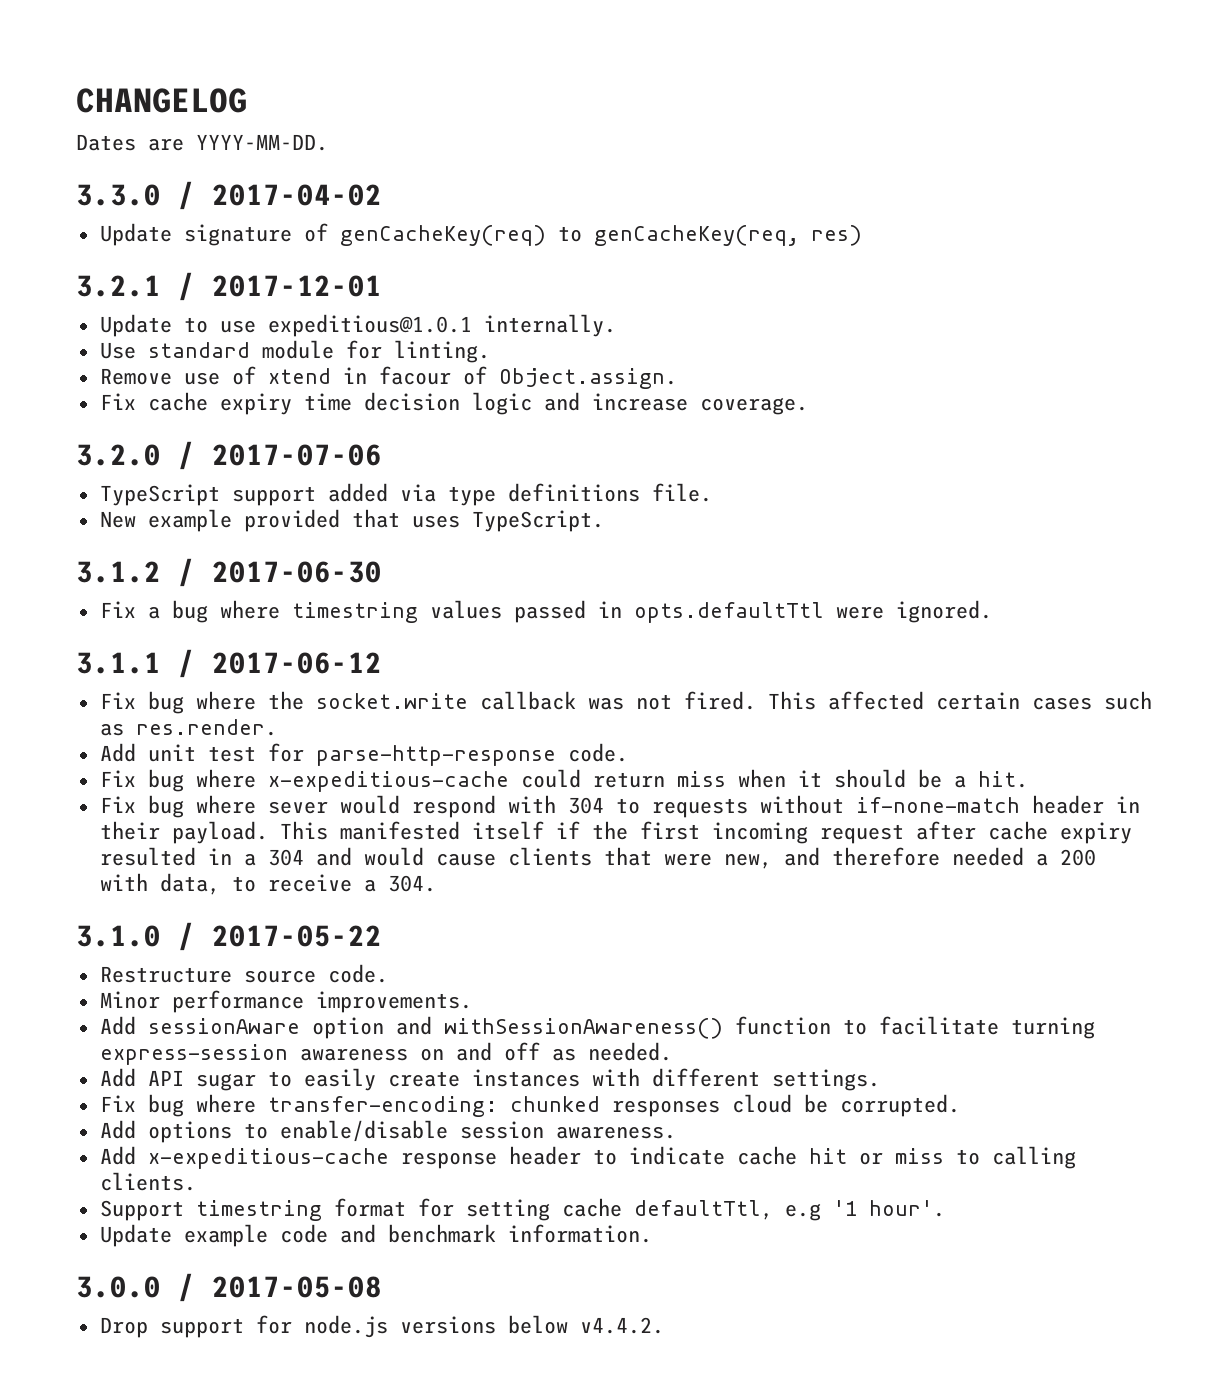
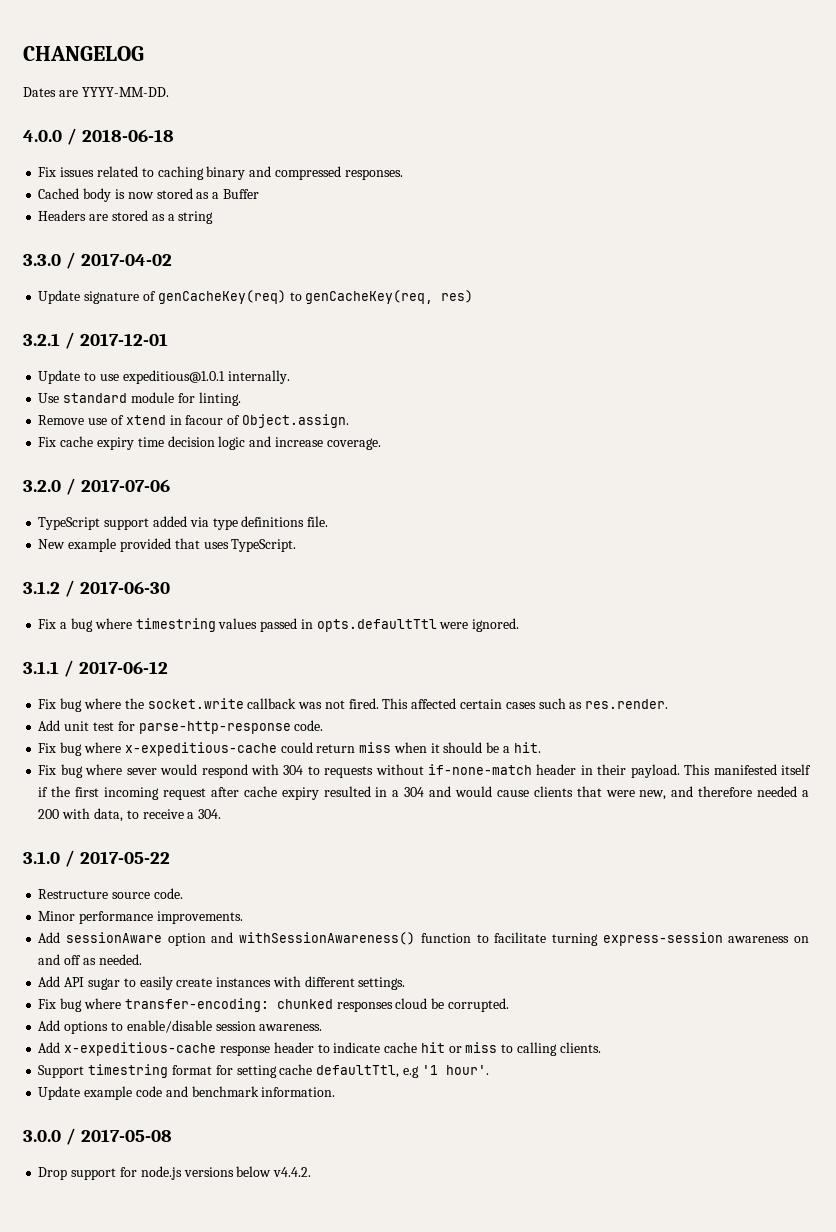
+ 4.0.0 / 2018-06-18
+ Fix issues related to caching binary and compressed responses.
+ Cached body is now stored as a Buffer
+ Headers are stored as a string

